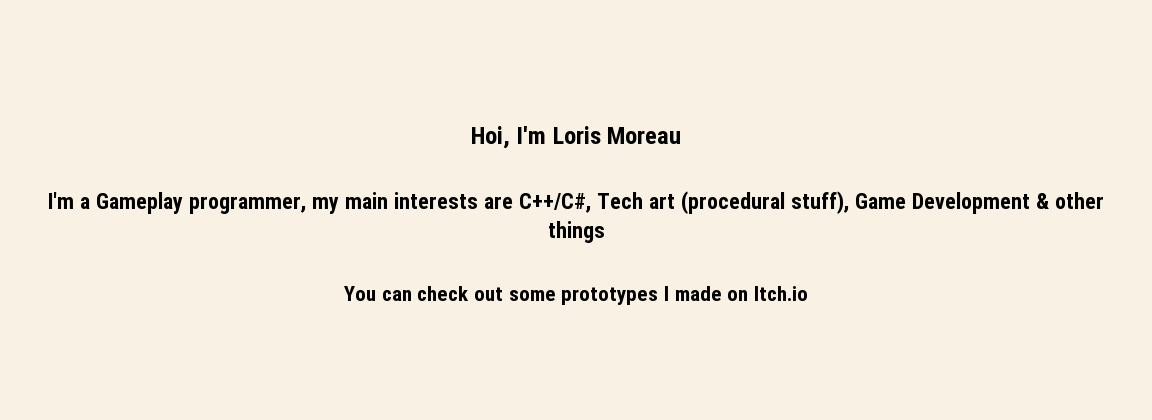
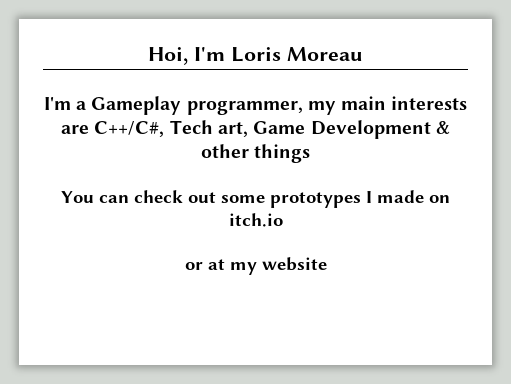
- I'm a Gameplay programmer, my main interests are C++/C#, Tech art (procedural stuff), Game Development & other things
+ I'm a Gameplay programmer, my main interests are C++/C#, Tech art, Game Development & other things
- You can check out some prototypes I made on Itch.io
+ You can check out some prototypes I made on itch.io
+ or at my website

